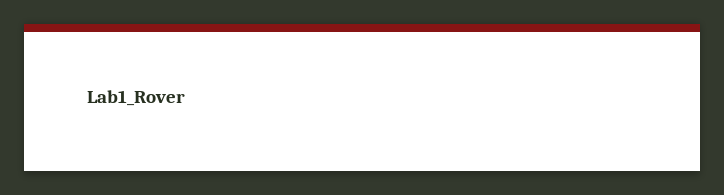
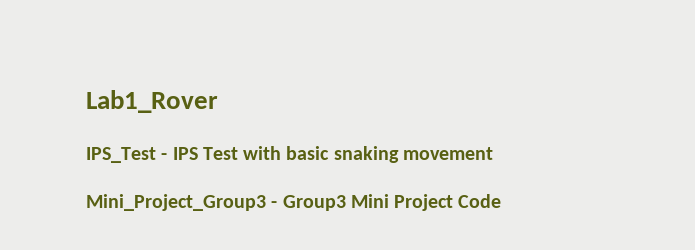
+ IPS_Test - IPS Test with basic snaking movement
+ Mini_Project_Group3 - Group3 Mini Project Code

